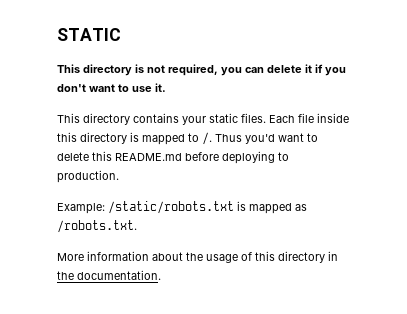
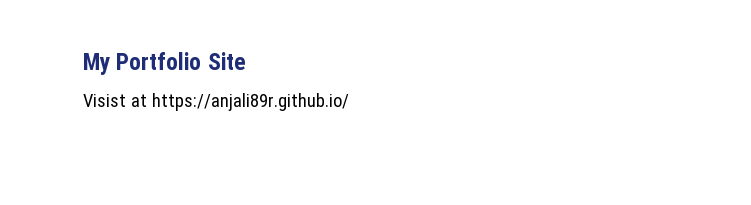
- STATIC
- This directory is not required, you can delete it if you don't want to use it.
- This directory contains your static files. Each file inside this directory is mapped to /. Thus you'd want to delete this README.md before deploying to production.
- Example: /static/robots.txt is mapped as /robots.txt.
- More information about the usage of this directory in the documentation.
+ My Portfolio Site
+ Visist at https://anjali89r.github.io/

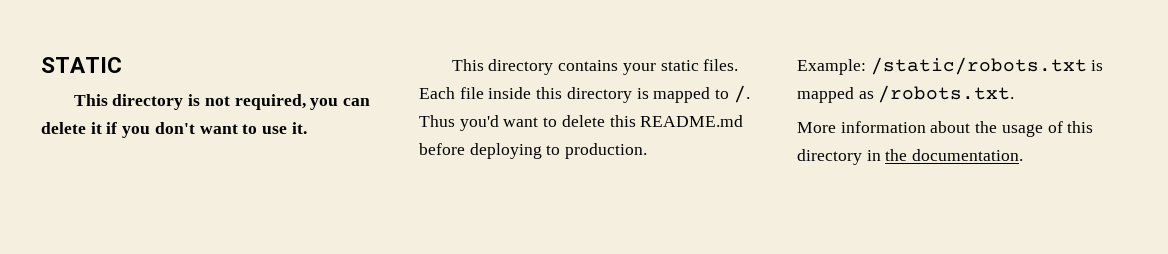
- My Portfolio Site
- Visist at https://anjali89r.github.io/
+ STATIC
+ This directory is not required, you can delete it if you don't want to use it.
+ This directory contains your static files. Each file inside this directory is mapped to /. Thus you'd want to delete this README.md before deploying to production.
+ Example: /static/robots.txt is mapped as /robots.txt.
+ More information about the usage of this directory in the documentation.

